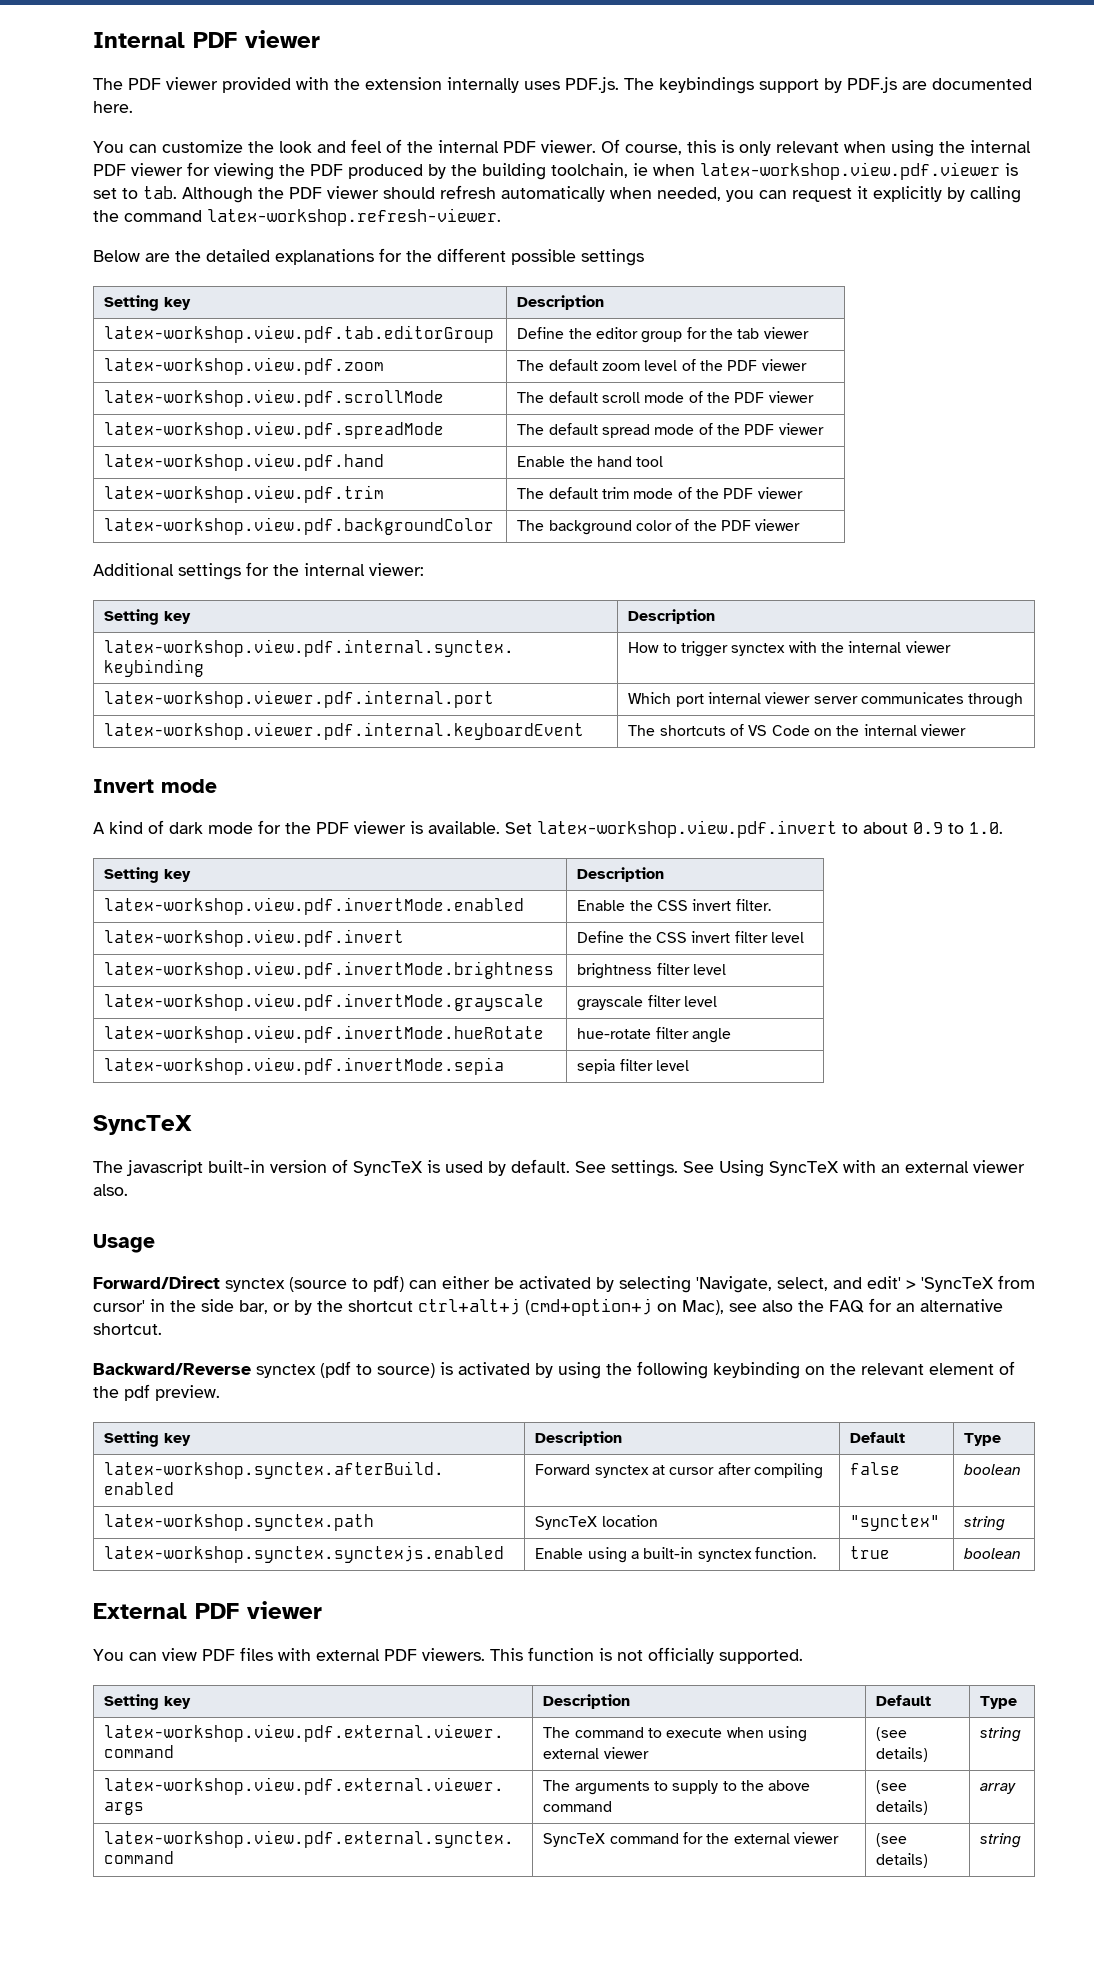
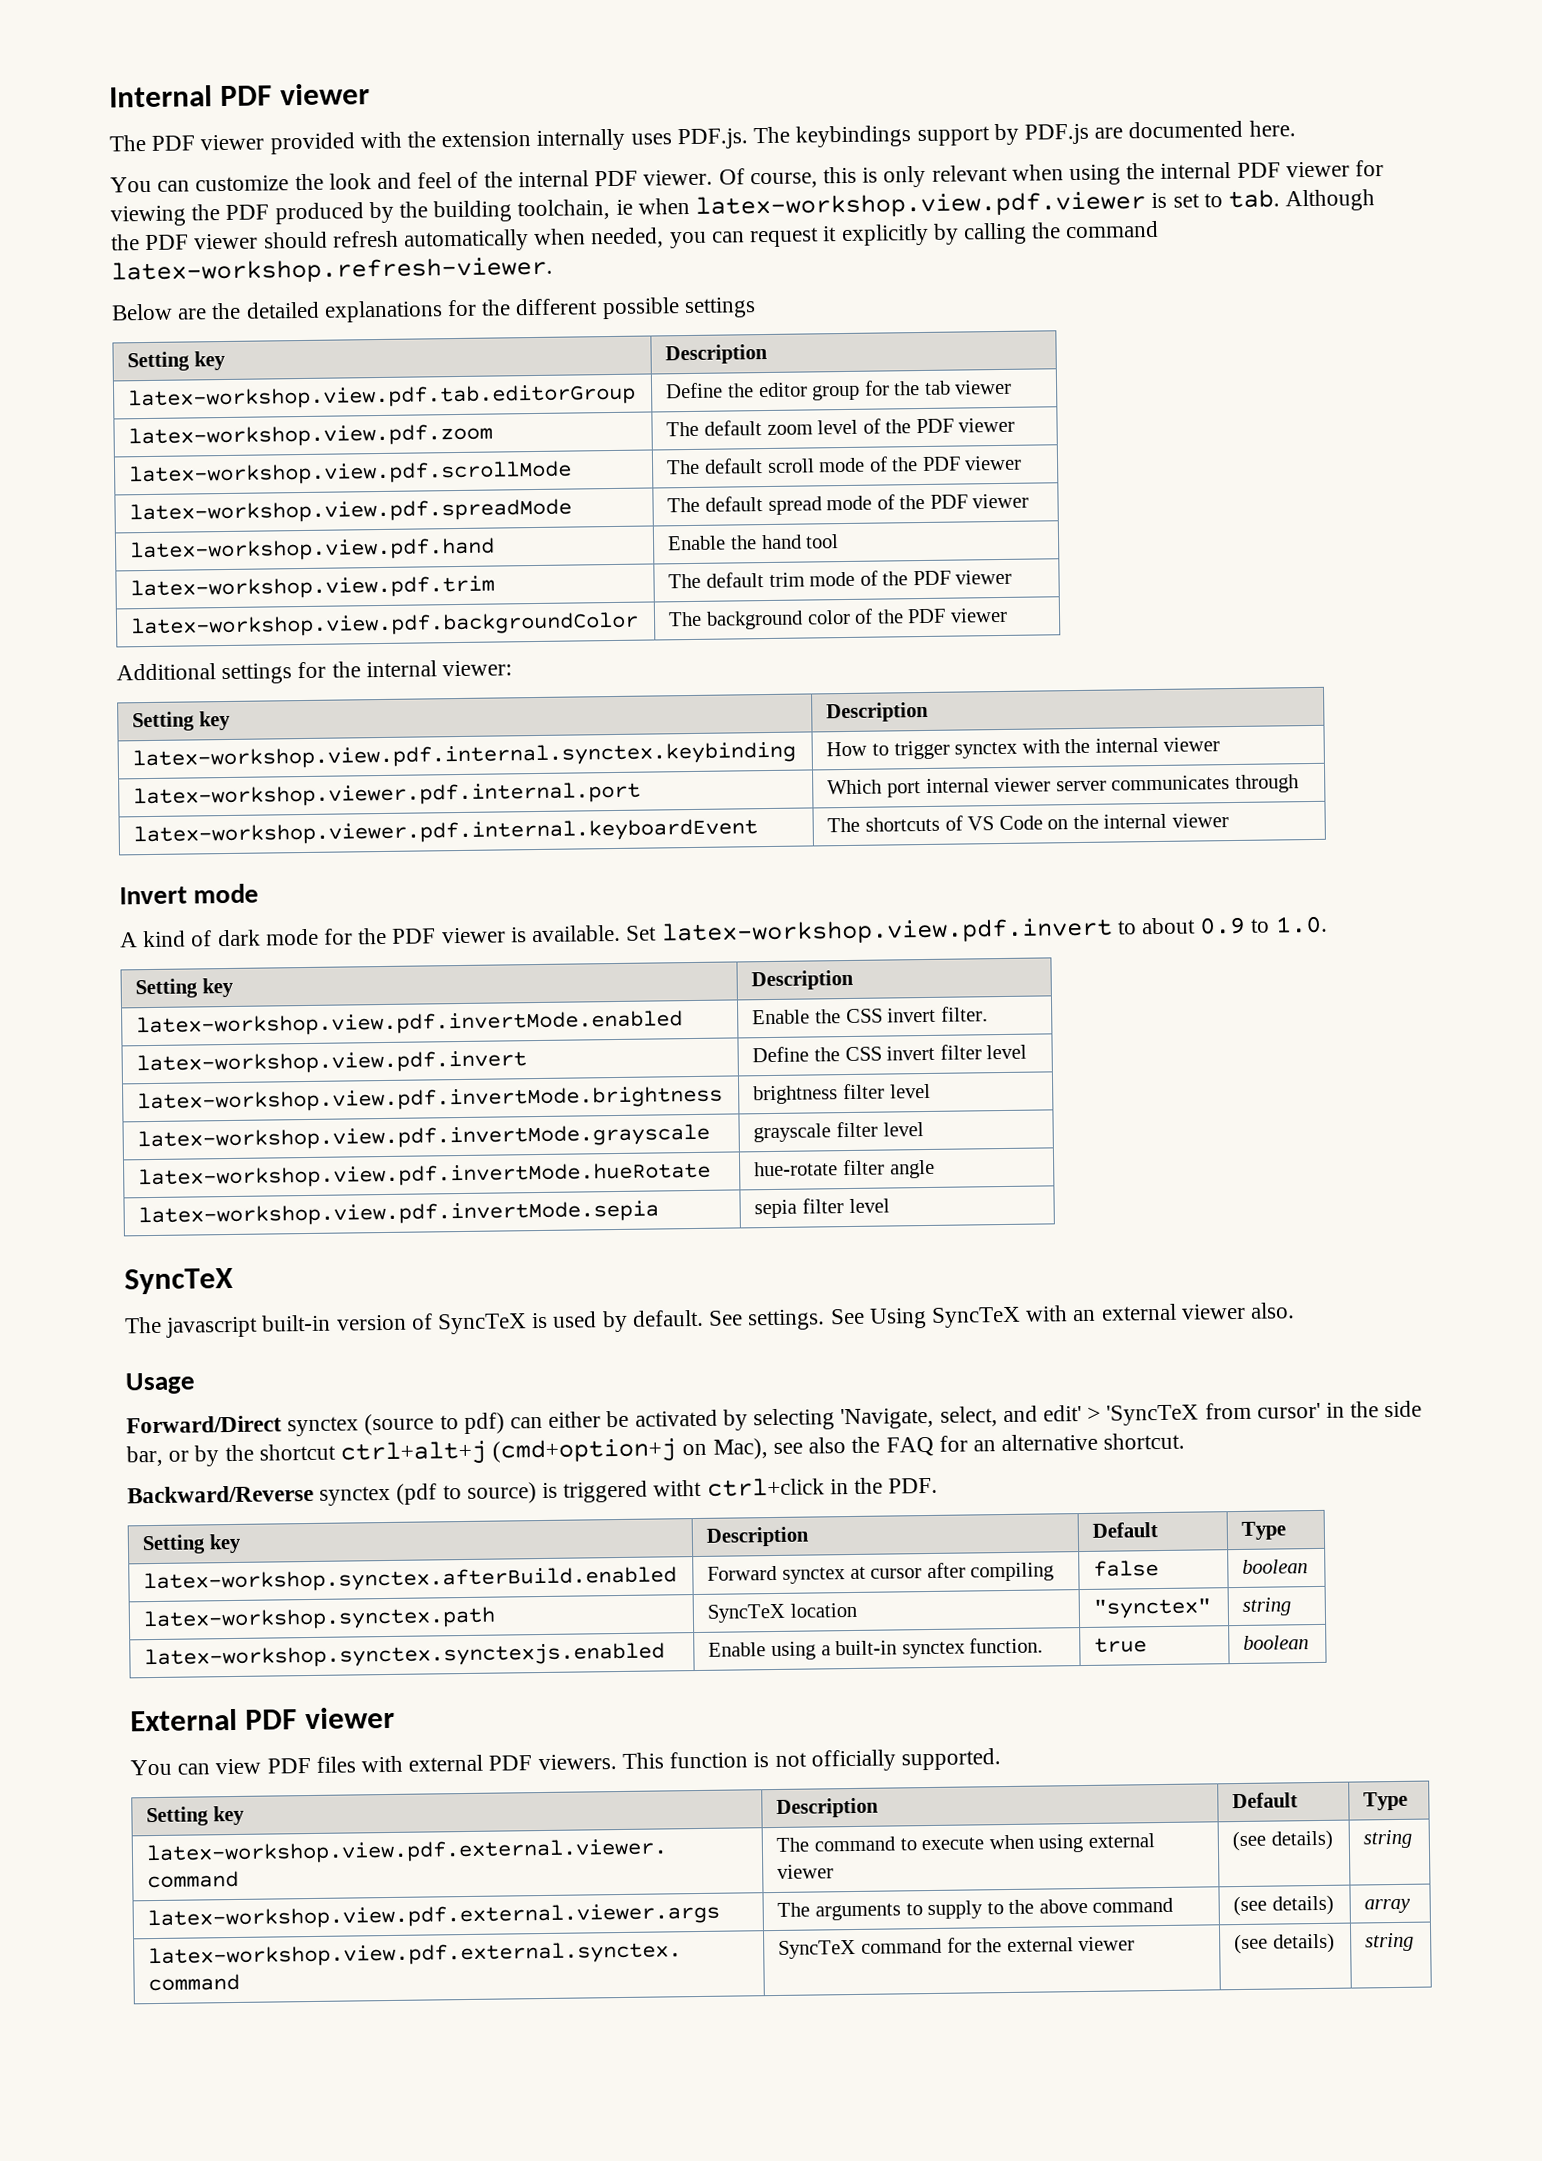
- Backward/Reverse synctex (pdf to source) is activated by using the following keybinding on the relevant element of the pdf preview.
+ Backward/Reverse synctex (pdf to source) is triggered witht ctrl+click in the PDF.

